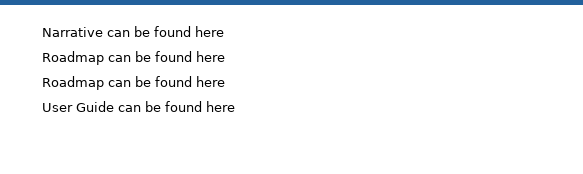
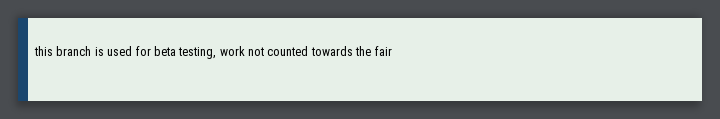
- Narrative can be found here
- Roadmap can be found here
- Roadmap can be found here
- User Guide can be found here
+ this branch is used for beta testing, work not counted towards the fair

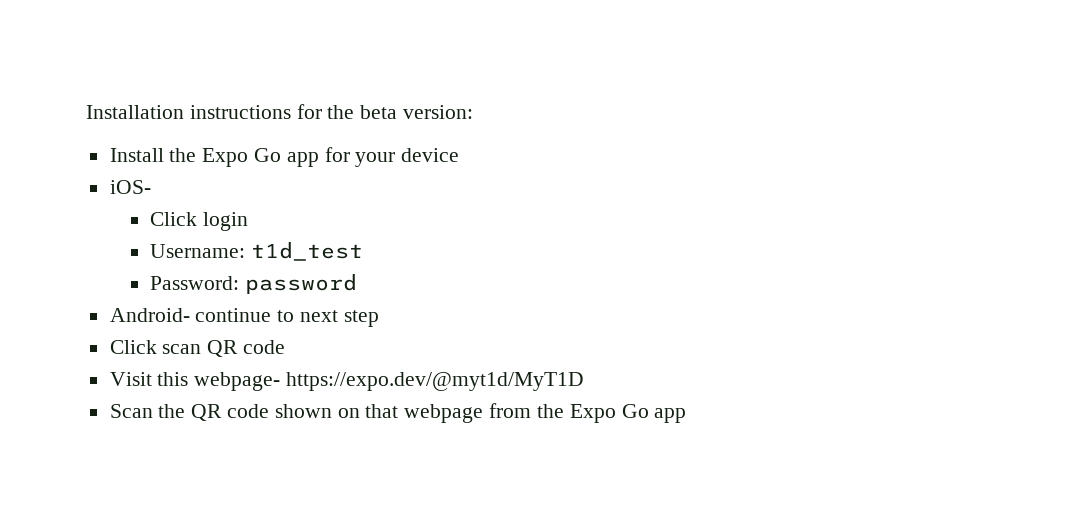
- this branch is used for beta testing, work not counted towards the fair
+ Installation instructions for the beta version:
+ Install the Expo Go app for your device
+ iOS-
+ Click login
+ Username: t1d_test
+ Password: password
+ Android- continue to next step
+ Click scan QR code
+ Visit this webpage- https://expo.dev/@myt1d/MyT1D
+ Scan the QR code shown on that webpage from the Expo Go app

